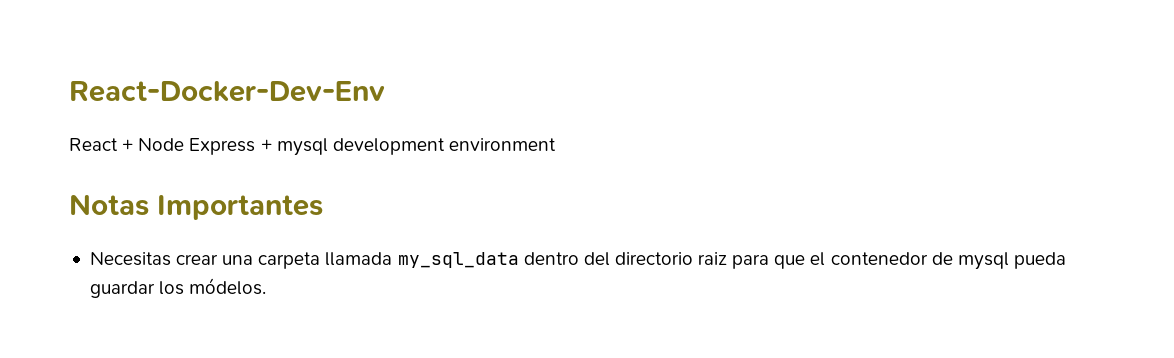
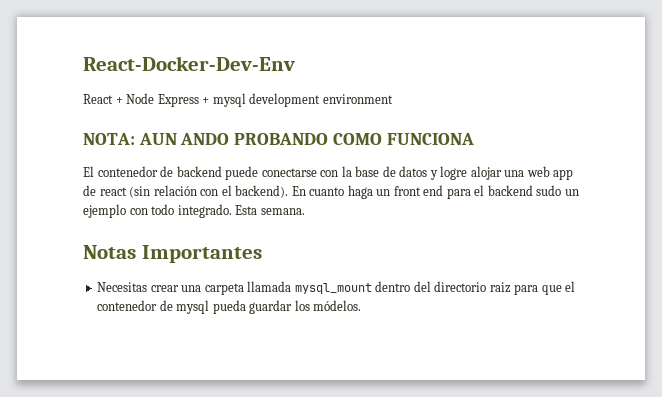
+ NOTA: AUN ANDO PROBANDO COMO FUNCIONA
+ El contenedor de backend puede conectarse con la base de datos y logre alojar una web app de react (sin relación con el backend). En cuanto haga un front end para el backend sudo un ejemplo con todo integrado. Esta semana.
- Necesitas crear una carpeta llamada my_sql_data dentro del directorio raiz para que el contenedor de mysql pueda guardar los módelos.
+ Necesitas crear una carpeta llamada mysql_mount dentro del directorio raiz para que el contenedor de mysql pueda guardar los módelos.

